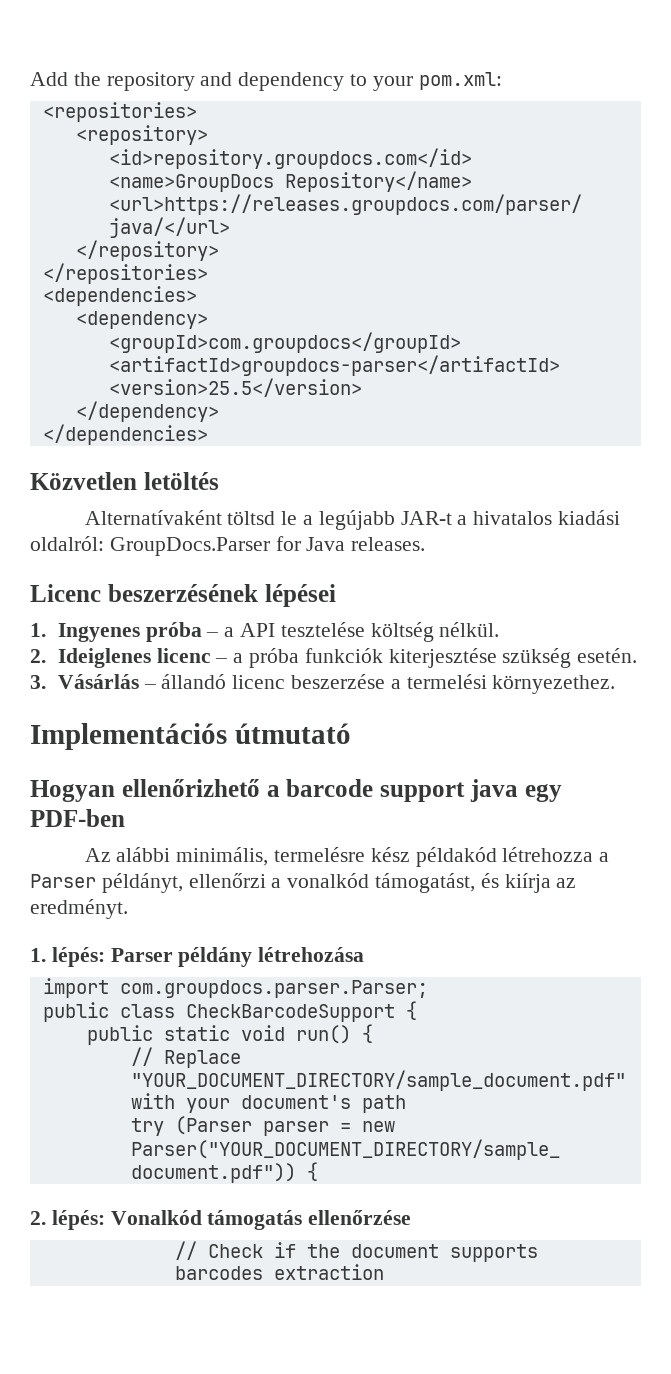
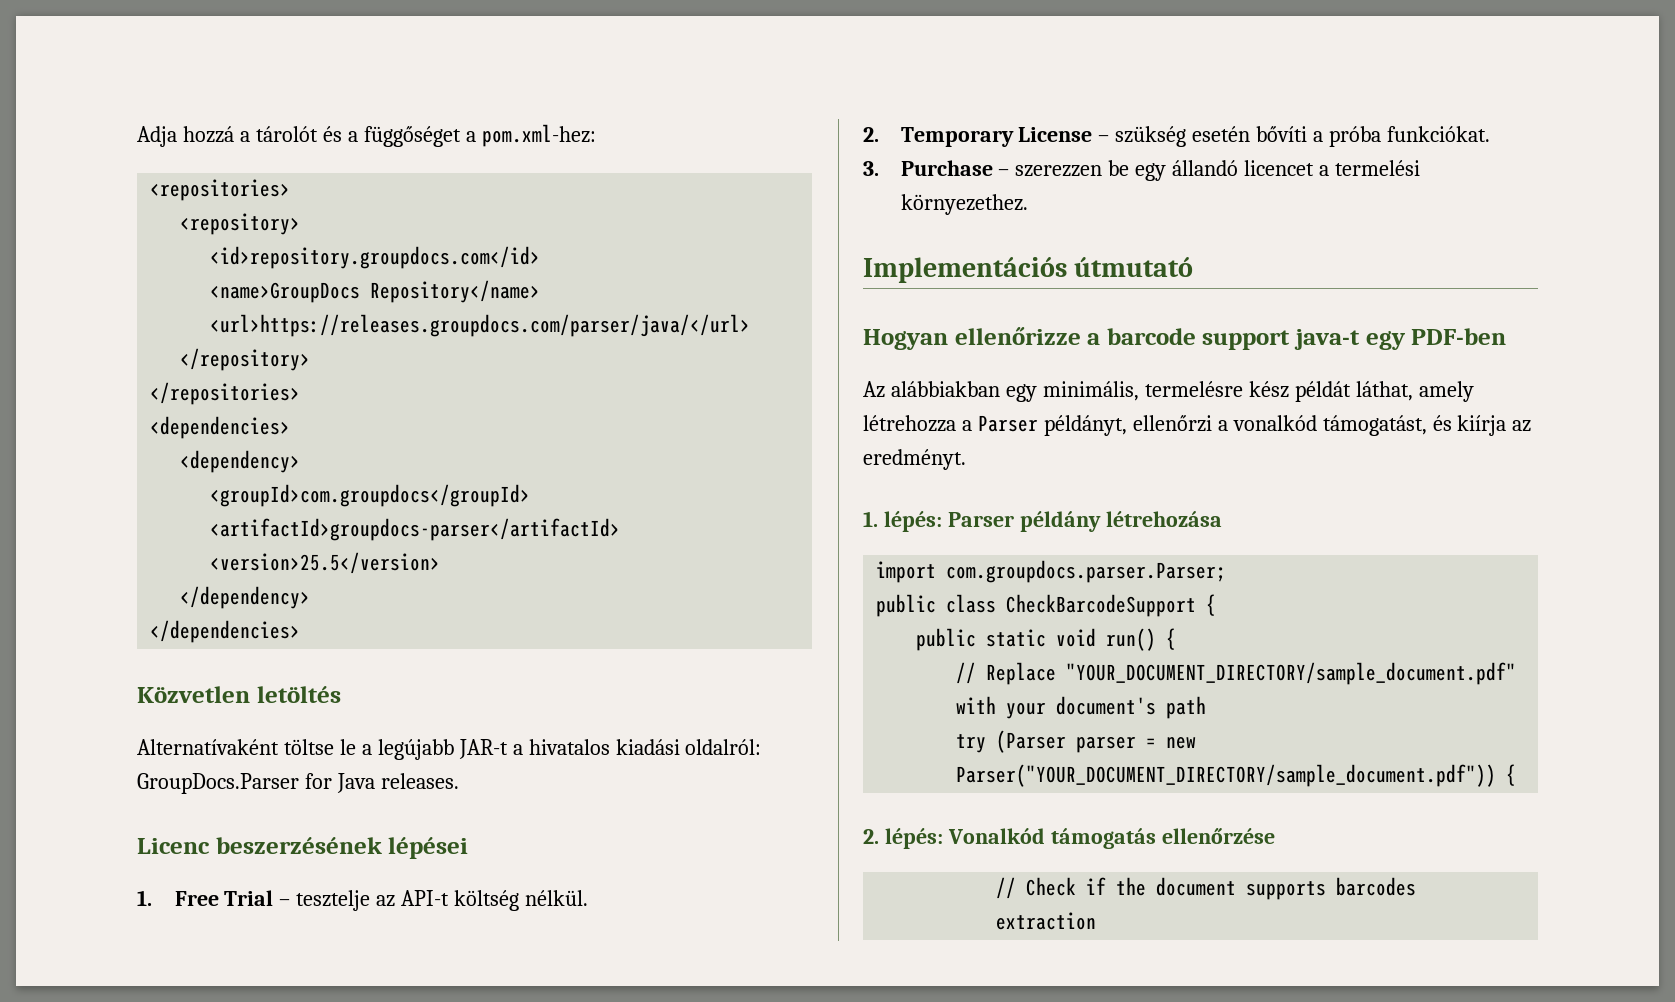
- Add the repository and dependency to your pom.xml:
+ Adja hozzá a tárolót és a függőséget a pom.xml-hez:
- Alternatívaként töltsd le a legújabb JAR-t a hivatalos kiadási oldalról: GroupDocs.Parser for Java releases.
+ Alternatívaként töltse le a legújabb JAR-t a hivatalos kiadási oldalról: GroupDocs.Parser for Java releases.
- 1. Ingyenes próba – a API tesztelése költség nélkül.
- 2. Ideiglenes licenc – a próba funkciók kiterjesztése szükség esetén.
- 3. Vásárlás – állandó licenc beszerzése a termelési környezethez.
+ 1. Free Trial – tesztelje az API-t költség nélkül.
+ 2. Temporary License – szükség esetén bővíti a próba funkciókat.
+ 3. Purchase – szerezzen be egy állandó licencet a termelési környezethez.
- Hogyan ellenőrizhető a barcode support java egy PDF-ben
+ Hogyan ellenőrizze a barcode support java-t egy PDF-ben
- Az alábbi minimális, termelésre kész példakód létrehozza a Parser példányt, ellenőrzi a vonalkód támogatást, és kiírja az eredményt.
+ Az alábbiakban egy minimális, termelésre kész példát láthat, amely létrehozza a Parser példányt, ellenőrzi a vonalkód támogatást, és kiírja az eredményt.

